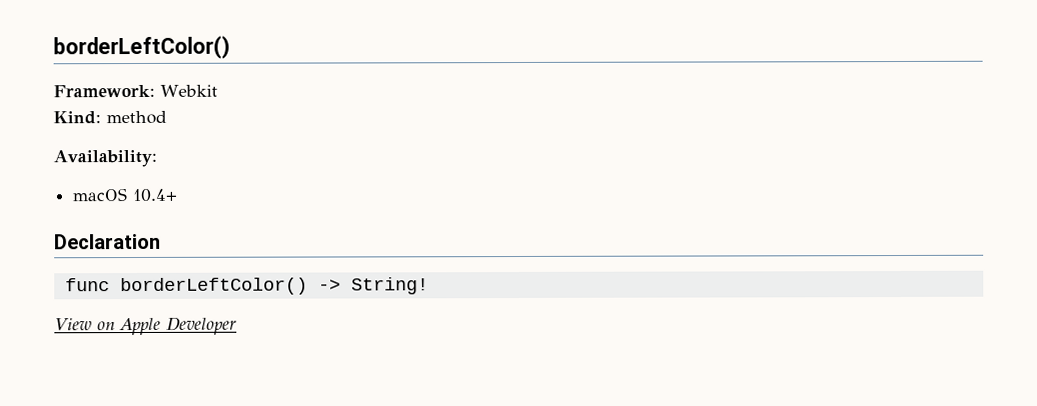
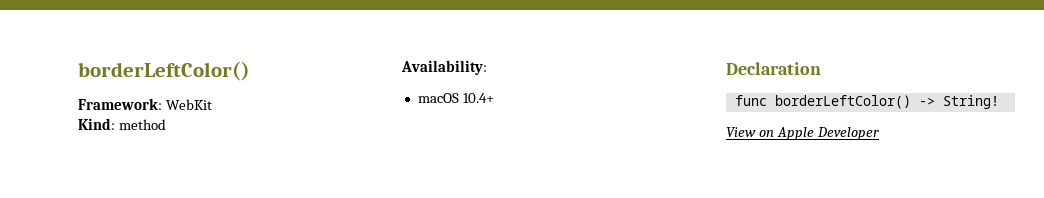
- Framework: Webkit
+ Framework: WebKit

